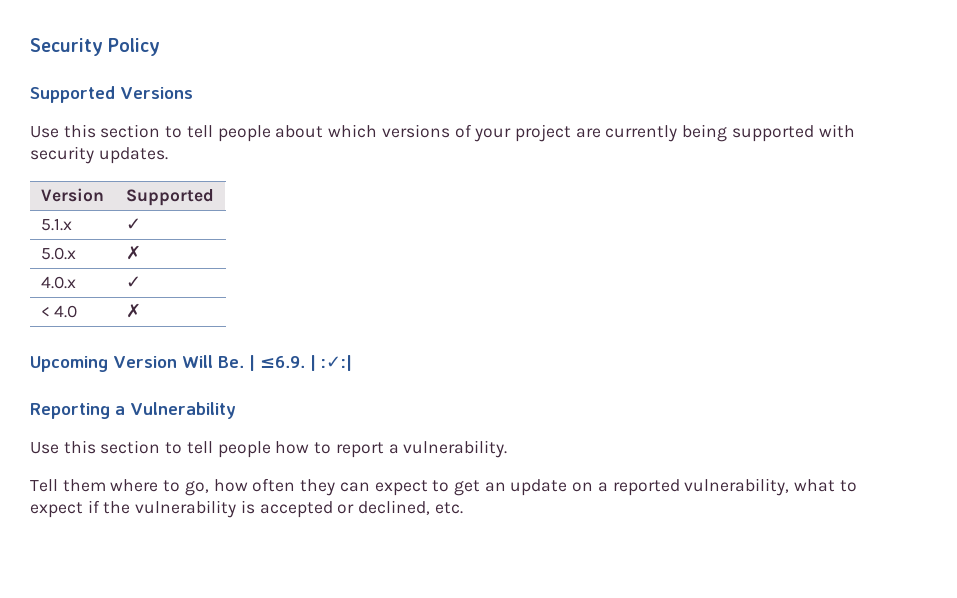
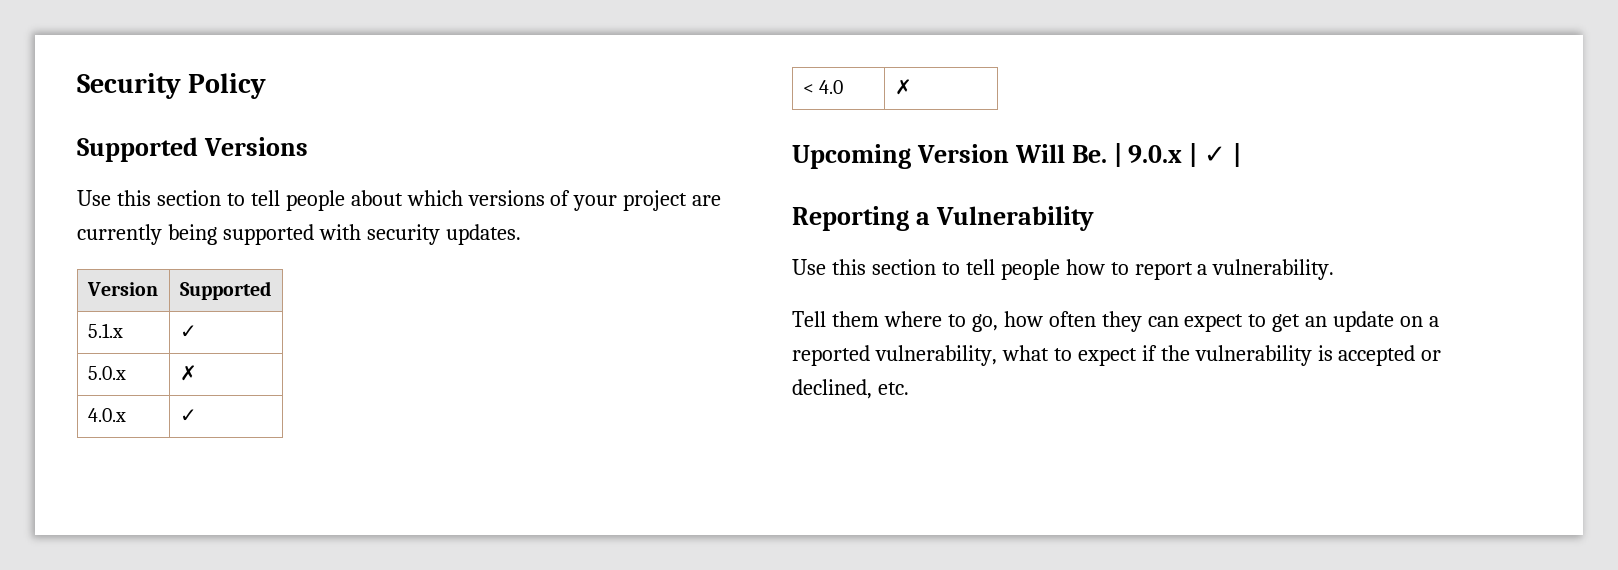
- Upcoming Version Will Be. | ≤6.9. | :✓:|
+ Upcoming Version Will Be. | 9.0.x | ✓ |

